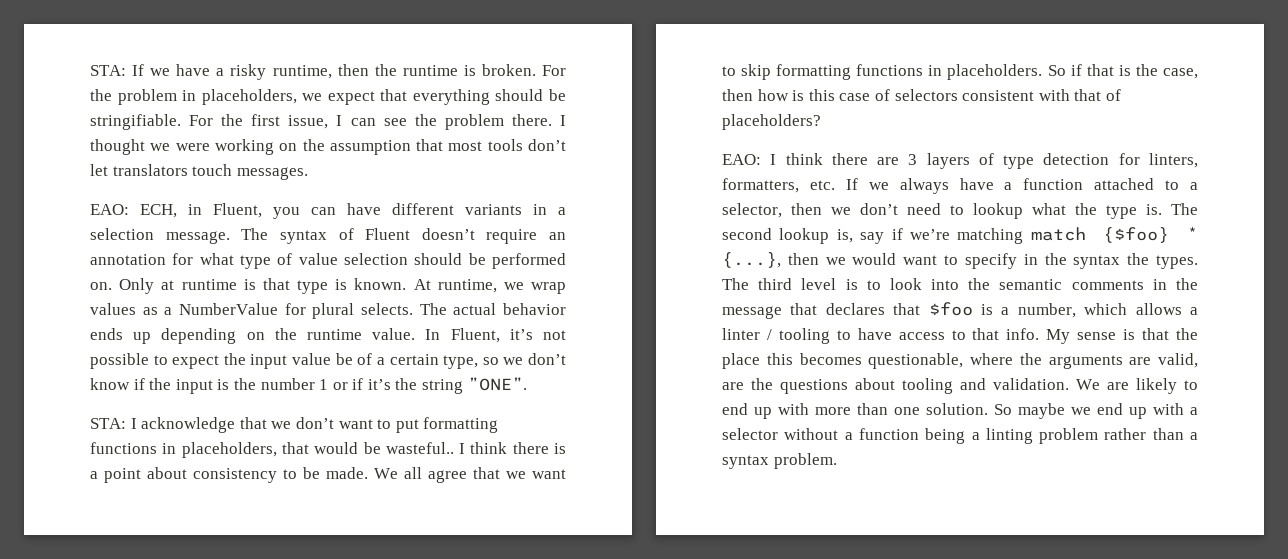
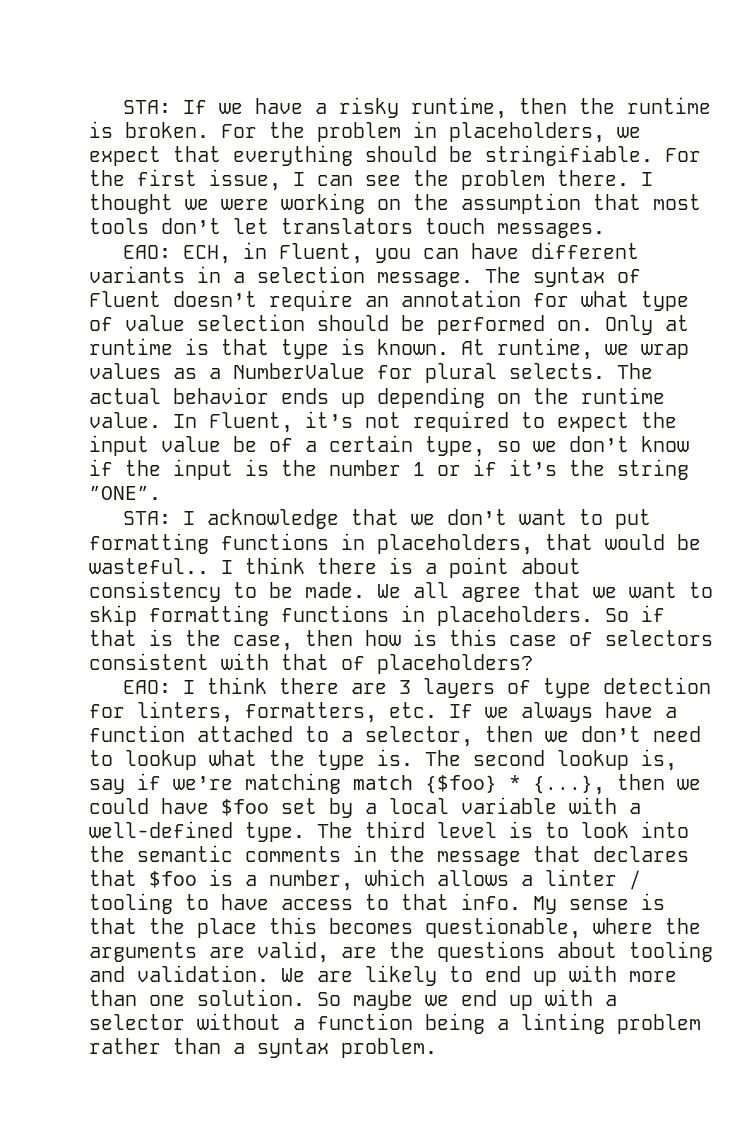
- In Fluent, it’s not possible to expect the input value be of a certain type, so we don’t know if the input is the number 1 or if it’s the string ”ONE”.
+ In Fluent, it’s not required to expect the input value be of a certain type, so we don’t know if the input is the number 1 or if it’s the string ”ONE”.
- The second lookup is, say if we’re matching match {$foo} * {...}, then we would want to specify in the syntax the types.
+ The second lookup is, say if we’re matching match {$foo} * {...}, then we could have $foo set by a local variable with a well-defined type.

